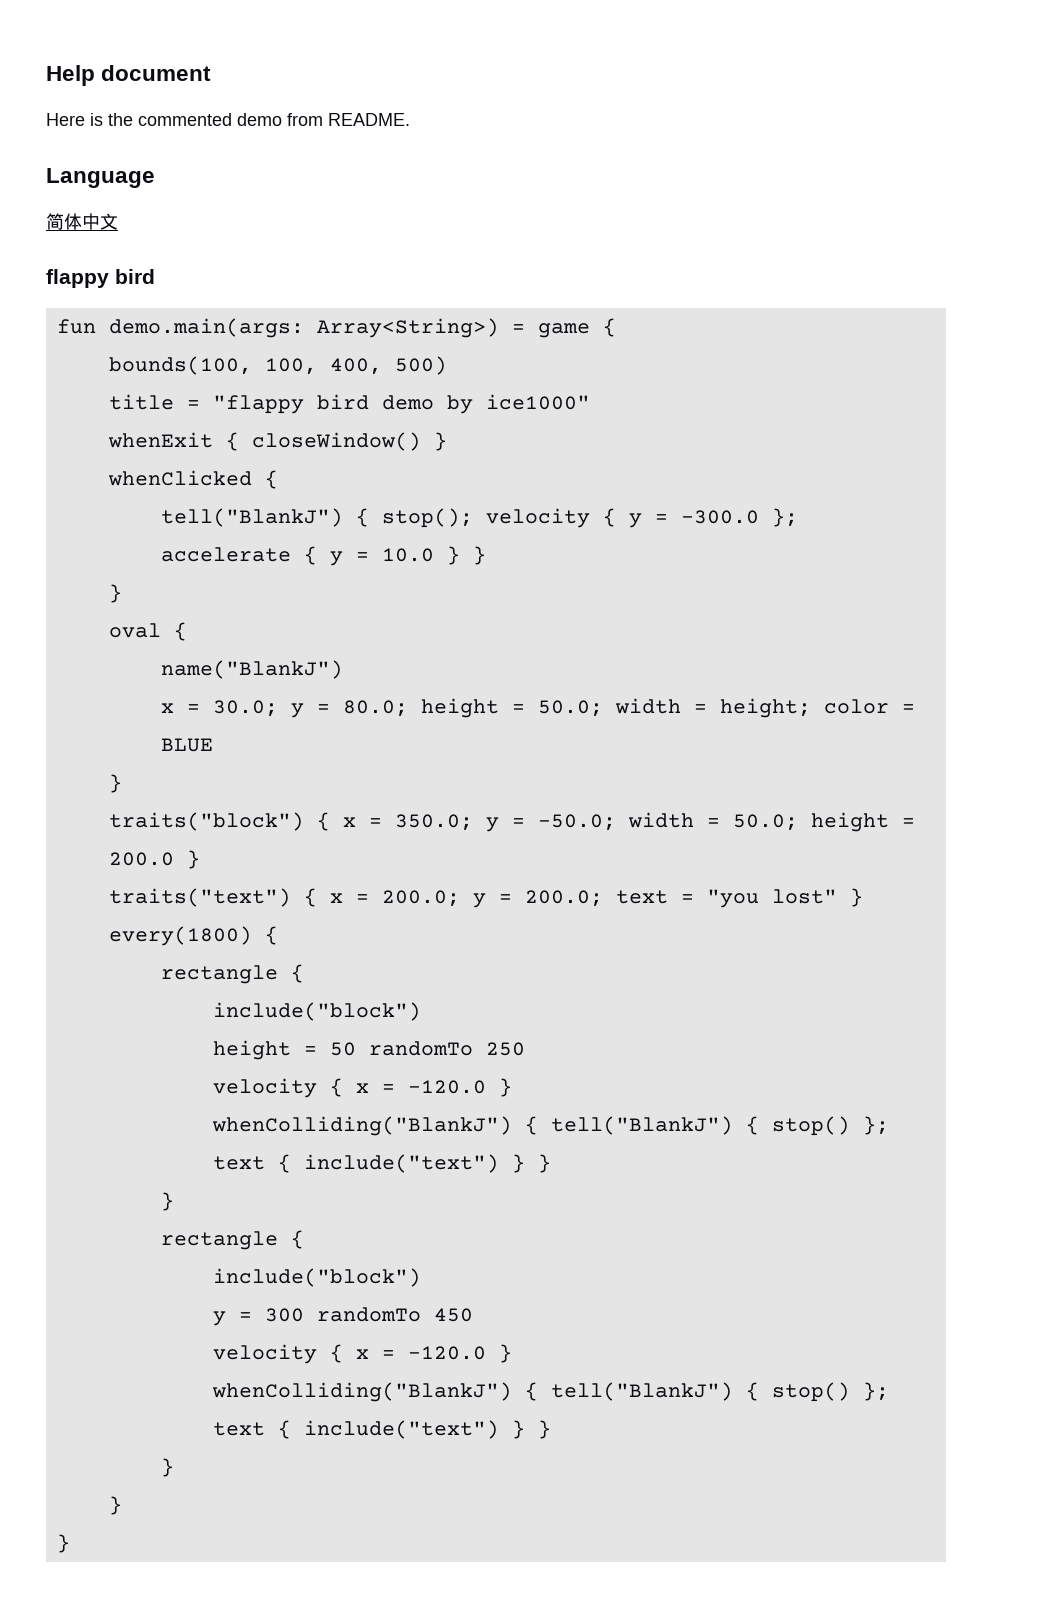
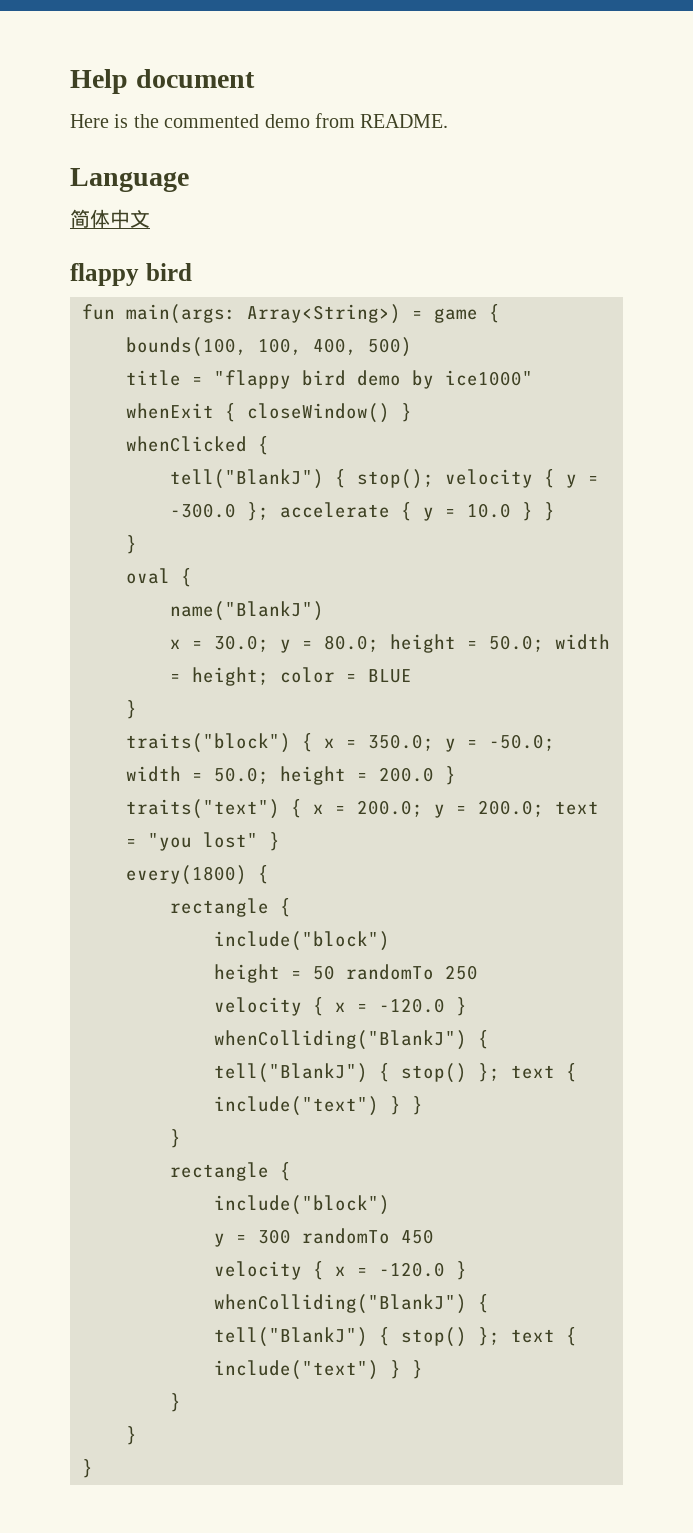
- fun demo.main(args: Array<String>) = game {
+ fun main(args: Array<String>) = game {

